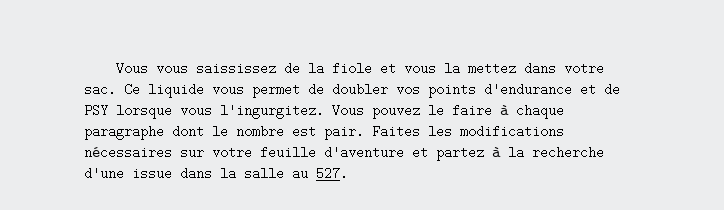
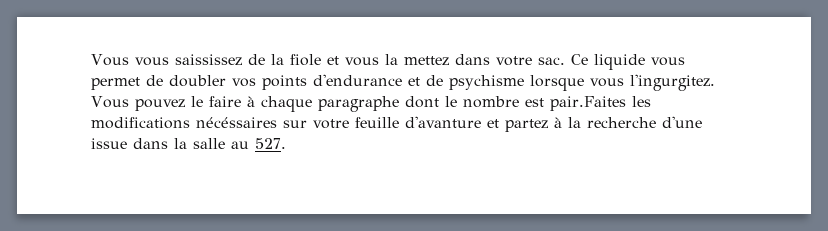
- Ce liquide vous permet de doubler vos points d'endurance et de PSY lorsque vous l'ingurgitez.
+ Ce liquide vous permet de doubler vos points d'endurance et de psychisme lorsque vous l'ingurgitez.
- Vous pouvez le faire à chaque paragraphe dont le nombre est pair. Faites les modifications nécessaires sur votre feuille d'aventure et partez à la recherche d'une issue dans la salle au 527.
+ Vous pouvez le faire à chaque paragraphe dont le nombre est pair.Faites les modifications nécéssaires sur votre feuille d'avanture et partez à la recherche d'une issue dans la salle au 527.

